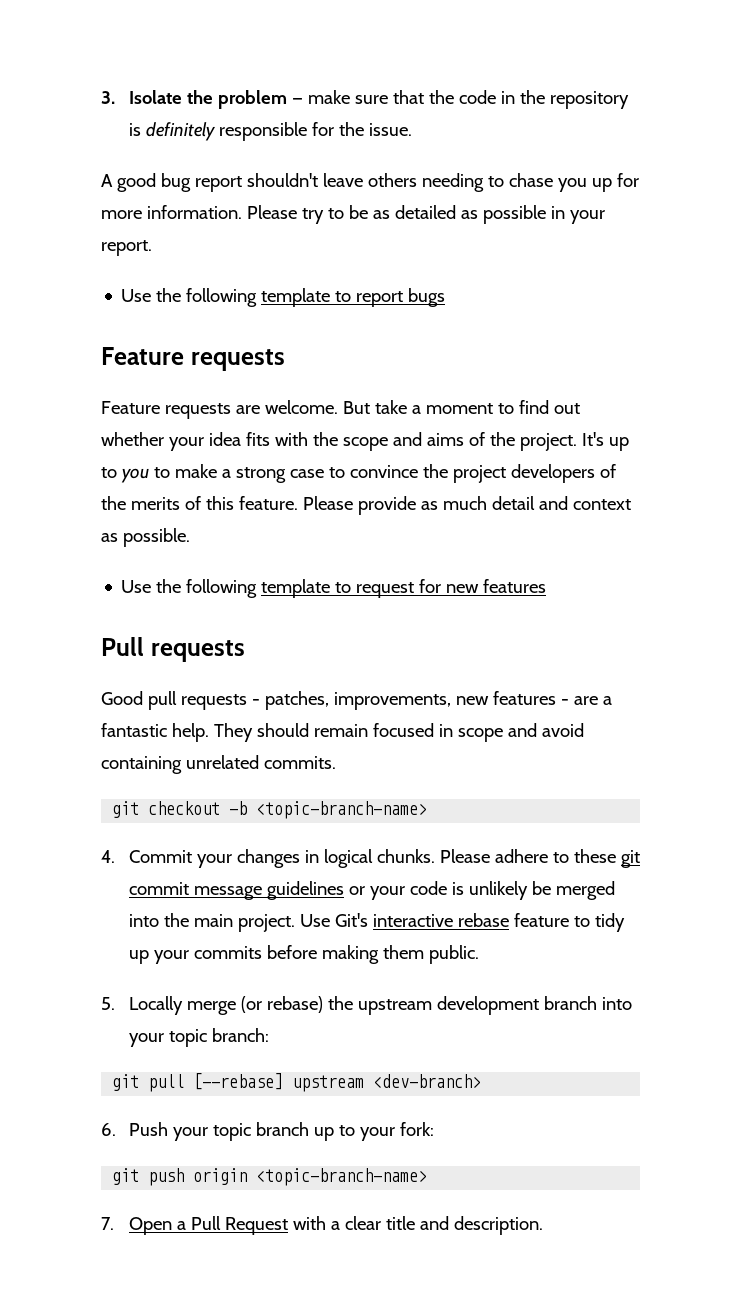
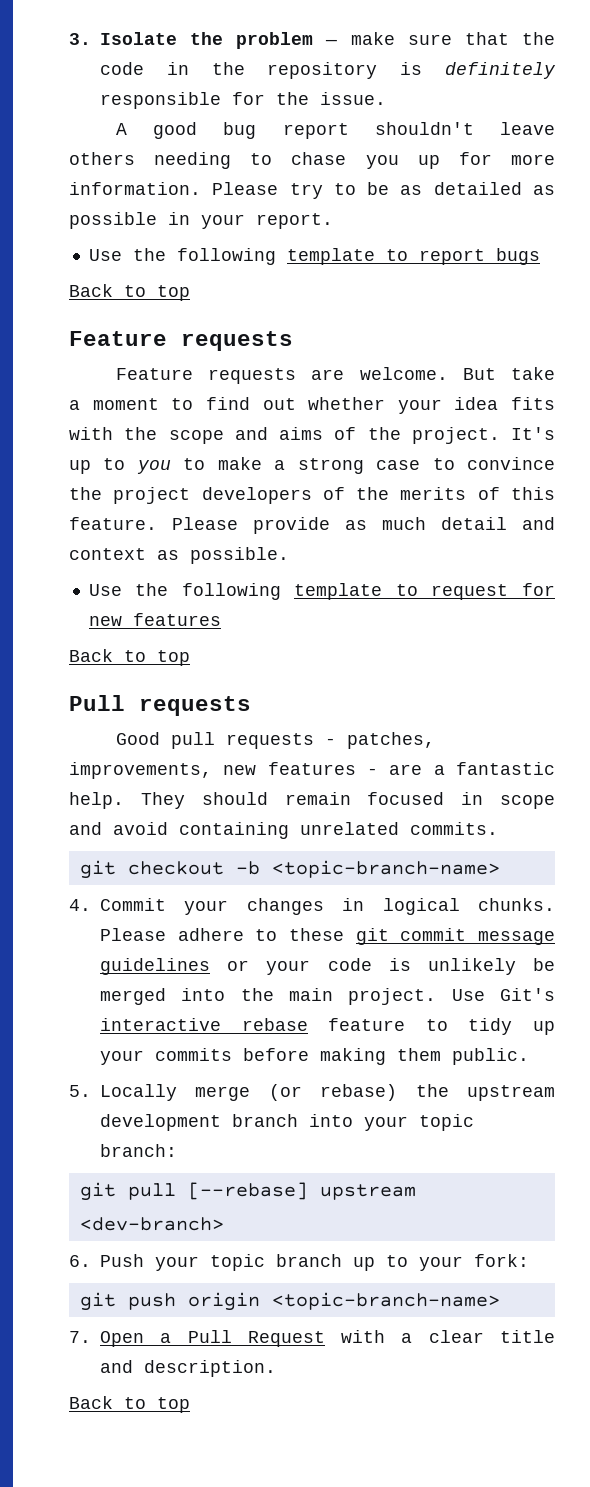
  Use the following template to report bugs
+ Back to top
  Use the following template to request for new features
+ Back to top
  7. Open a Pull Request with a clear title and description.
+ Back to top

